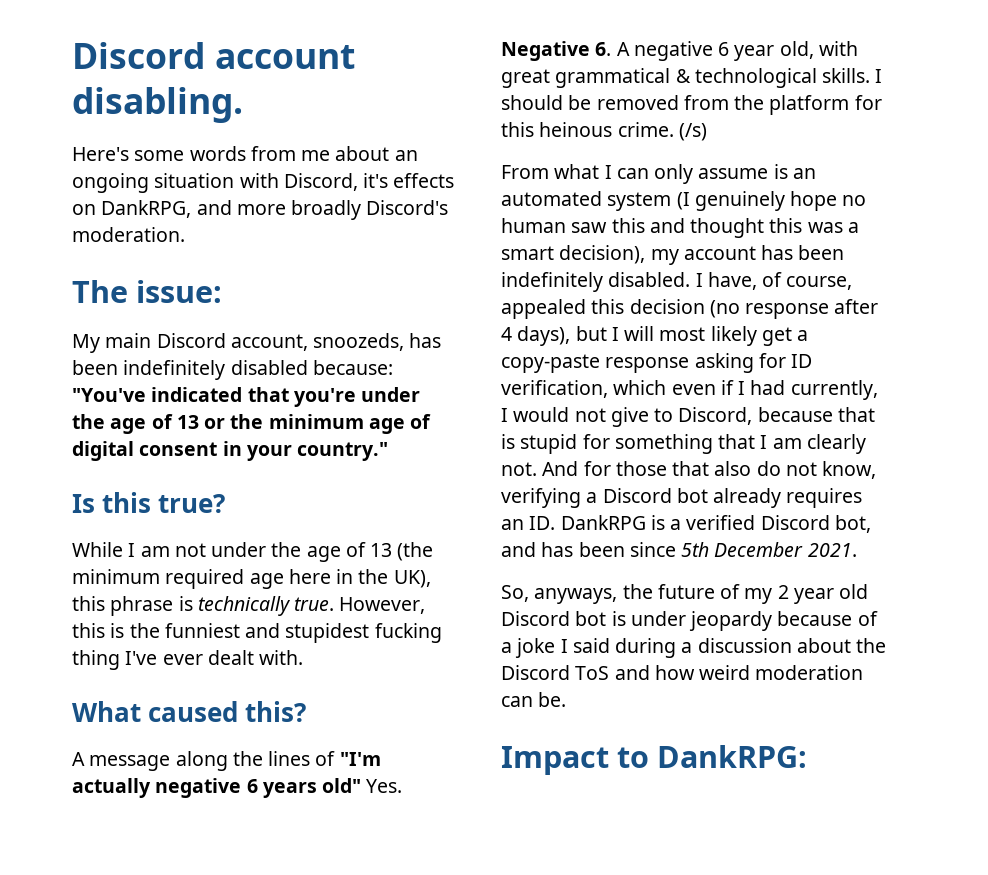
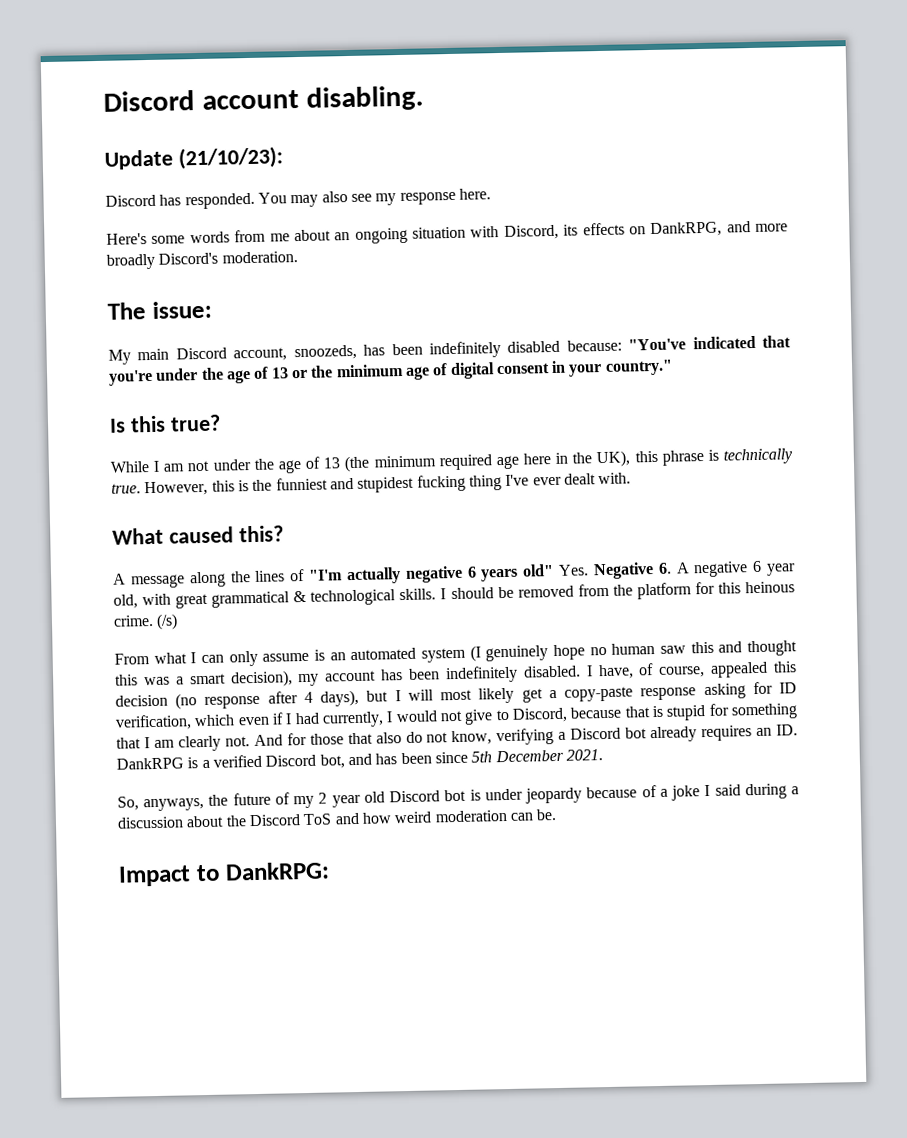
+ Update (21/10/23):
+ Discord has responded. You may also see my response here.
- Here's some words from me about an ongoing situation with Discord, it's effects on DankRPG, and more broadly Discord's moderation.
+ Here's some words from me about an ongoing situation with Discord, its effects on DankRPG, and more broadly Discord's moderation.

